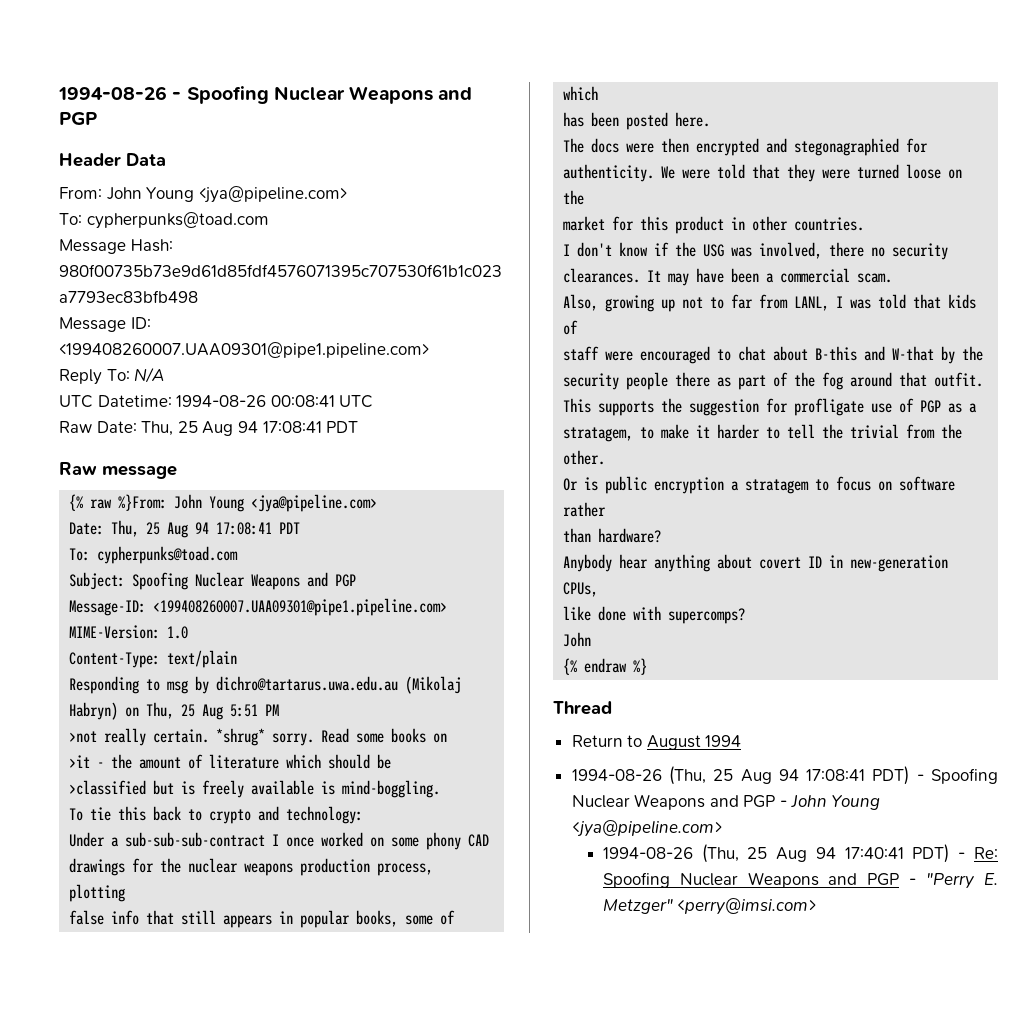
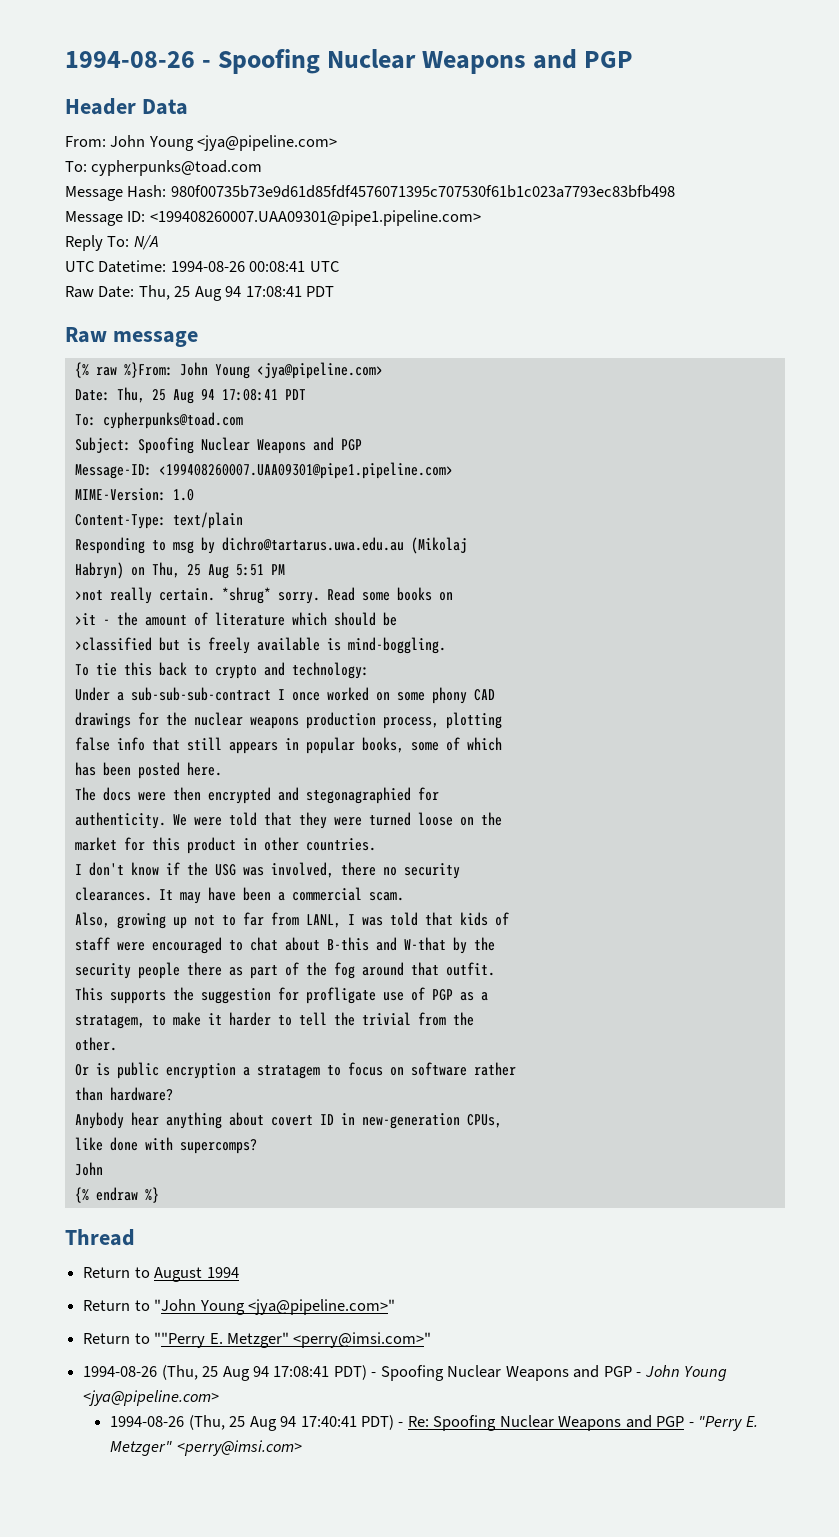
+ Return to "John Young <jya@pipeline.com>"
+ Return to ""Perry E. Metzger" <perry@imsi.com>"

